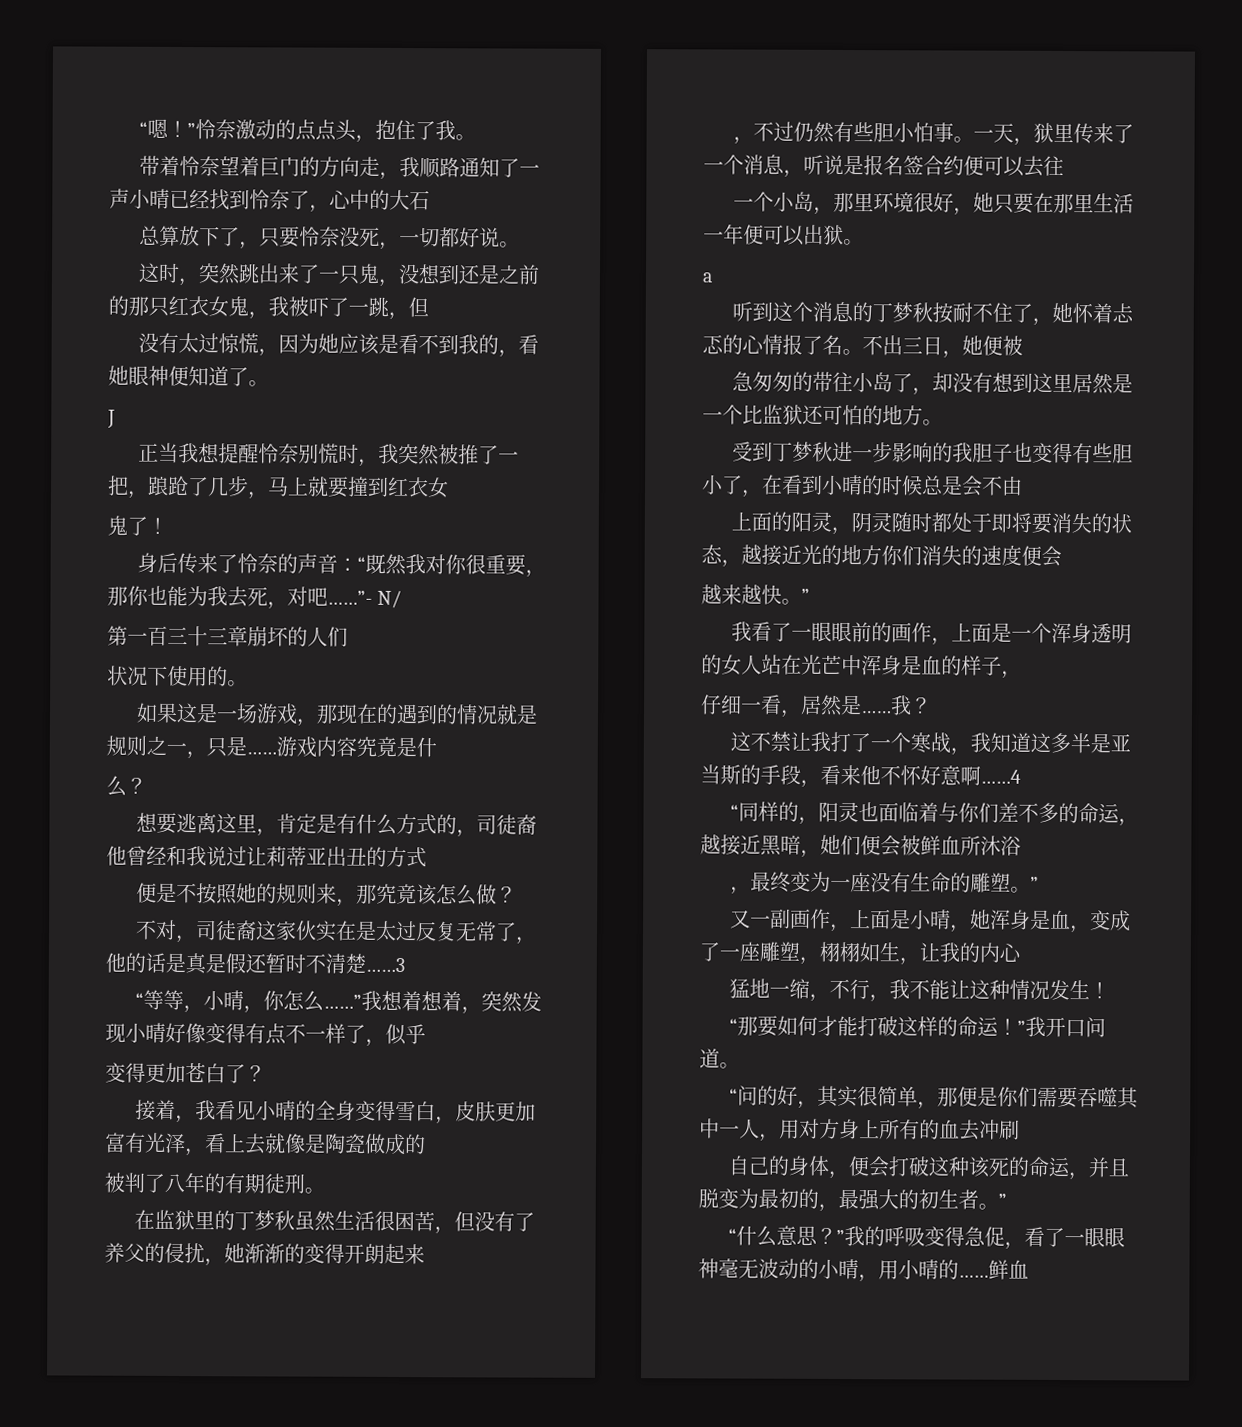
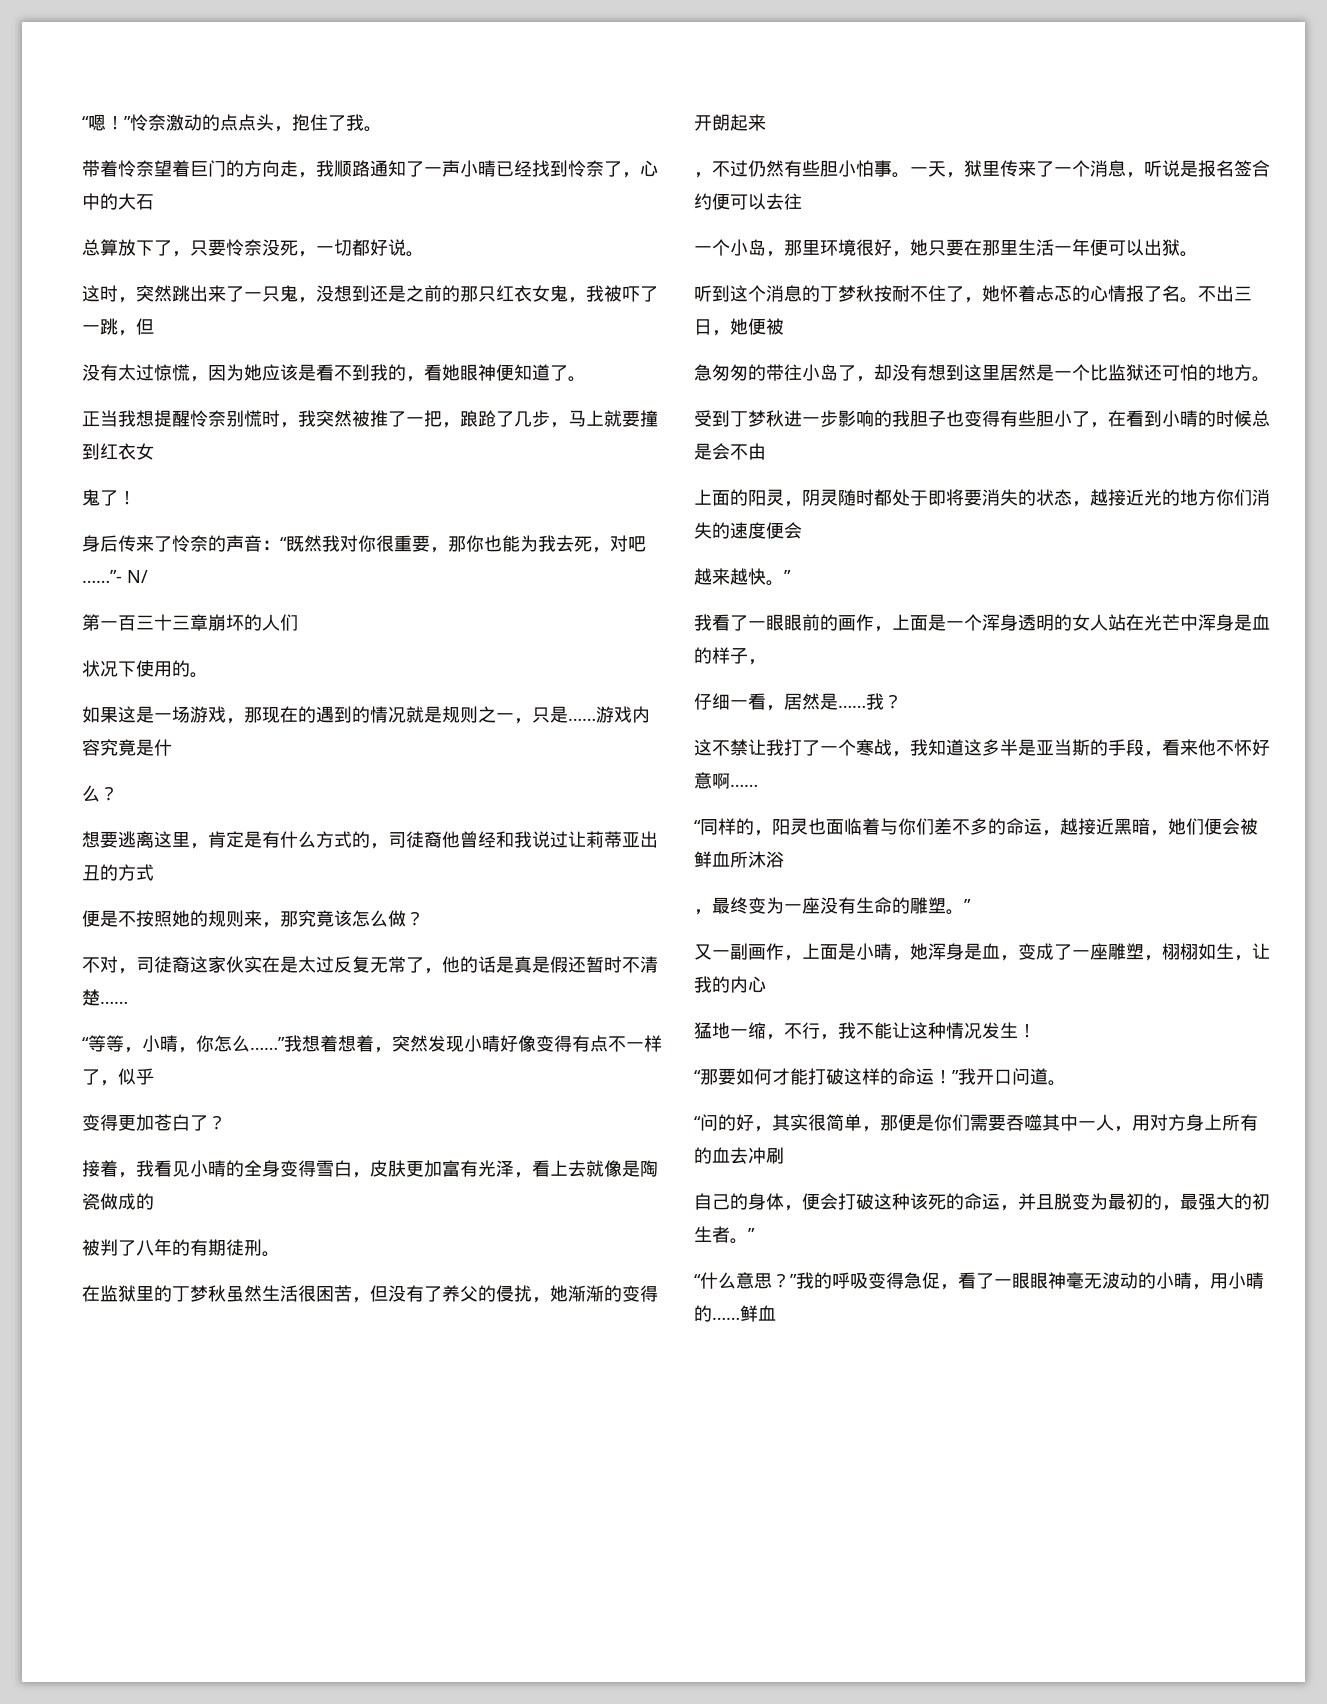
- J
- 不对，司徒裔这家伙实在是太过反复无常了，他的话是真是假还暂时不清楚……3
+ 不对，司徒裔这家伙实在是太过反复无常了，他的话是真是假还暂时不清楚……
- a
- 这不禁让我打了一个寒战，我知道这多半是亚当斯的手段，看来他不怀好意啊……4
+ 这不禁让我打了一个寒战，我知道这多半是亚当斯的手段，看来他不怀好意啊……

